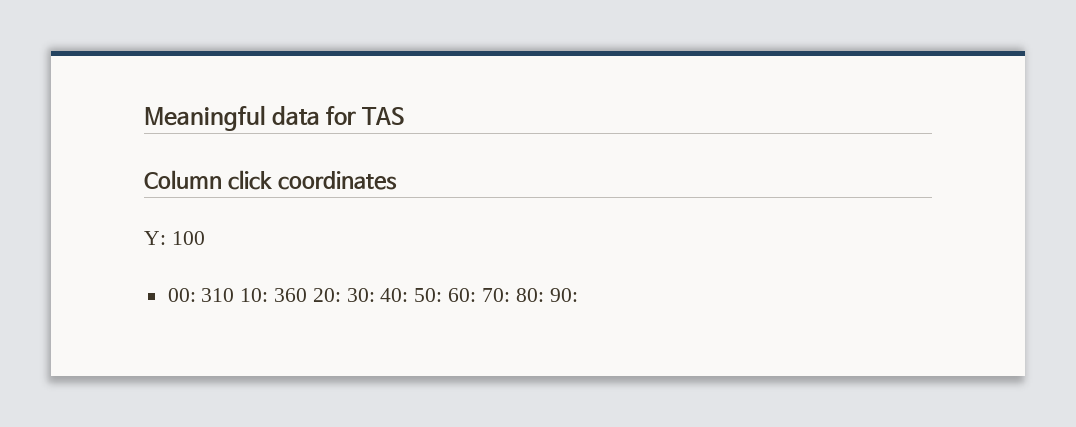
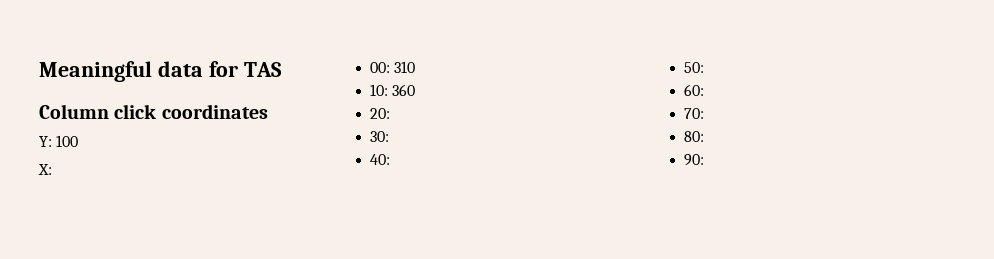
+ X:
- 00: 310 10: 360 20: 30: 40: 50: 60: 70: 80: 90:
+ 00: 310
+ 10: 360
+ 20:
+ 30:
+ 40:
+ 50:
+ 60:
+ 70:
+ 80:
+ 90:

